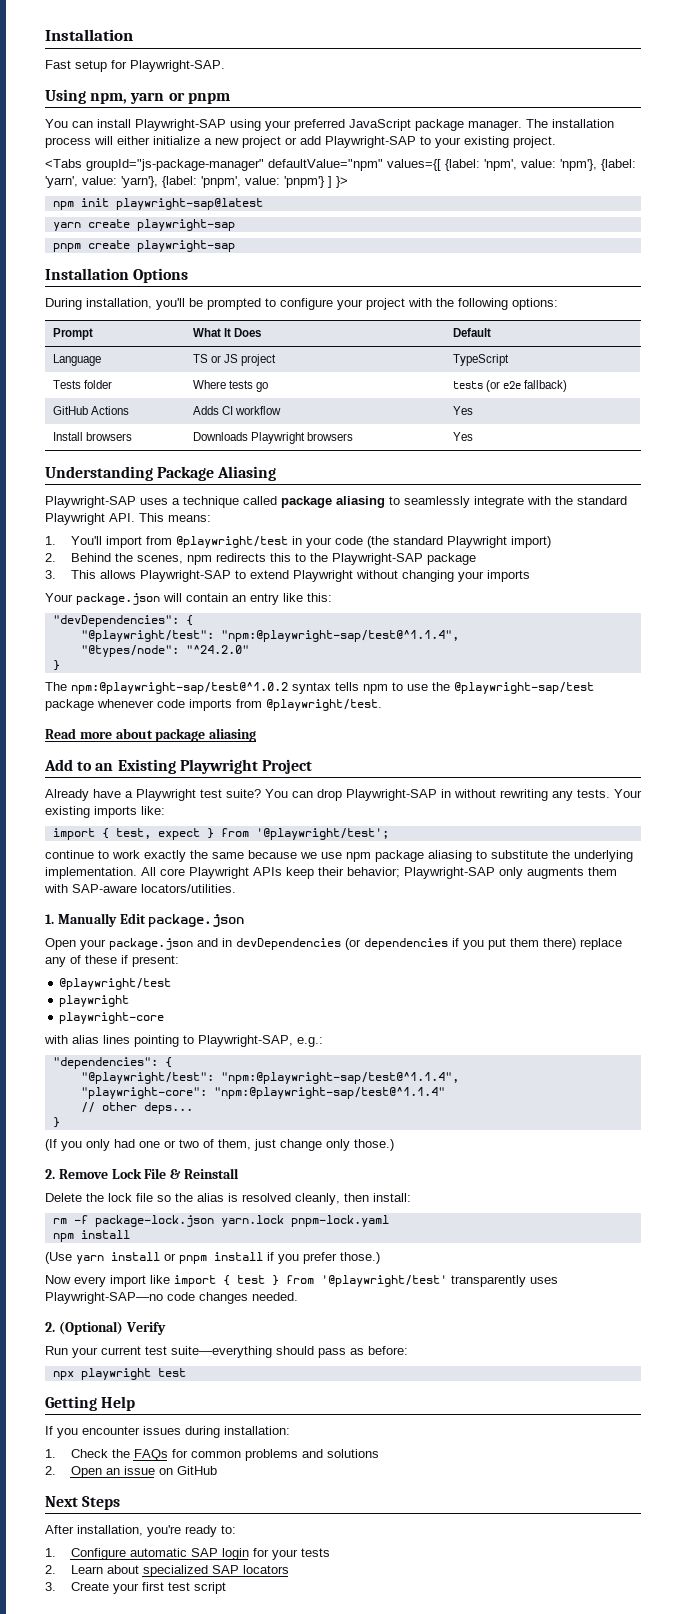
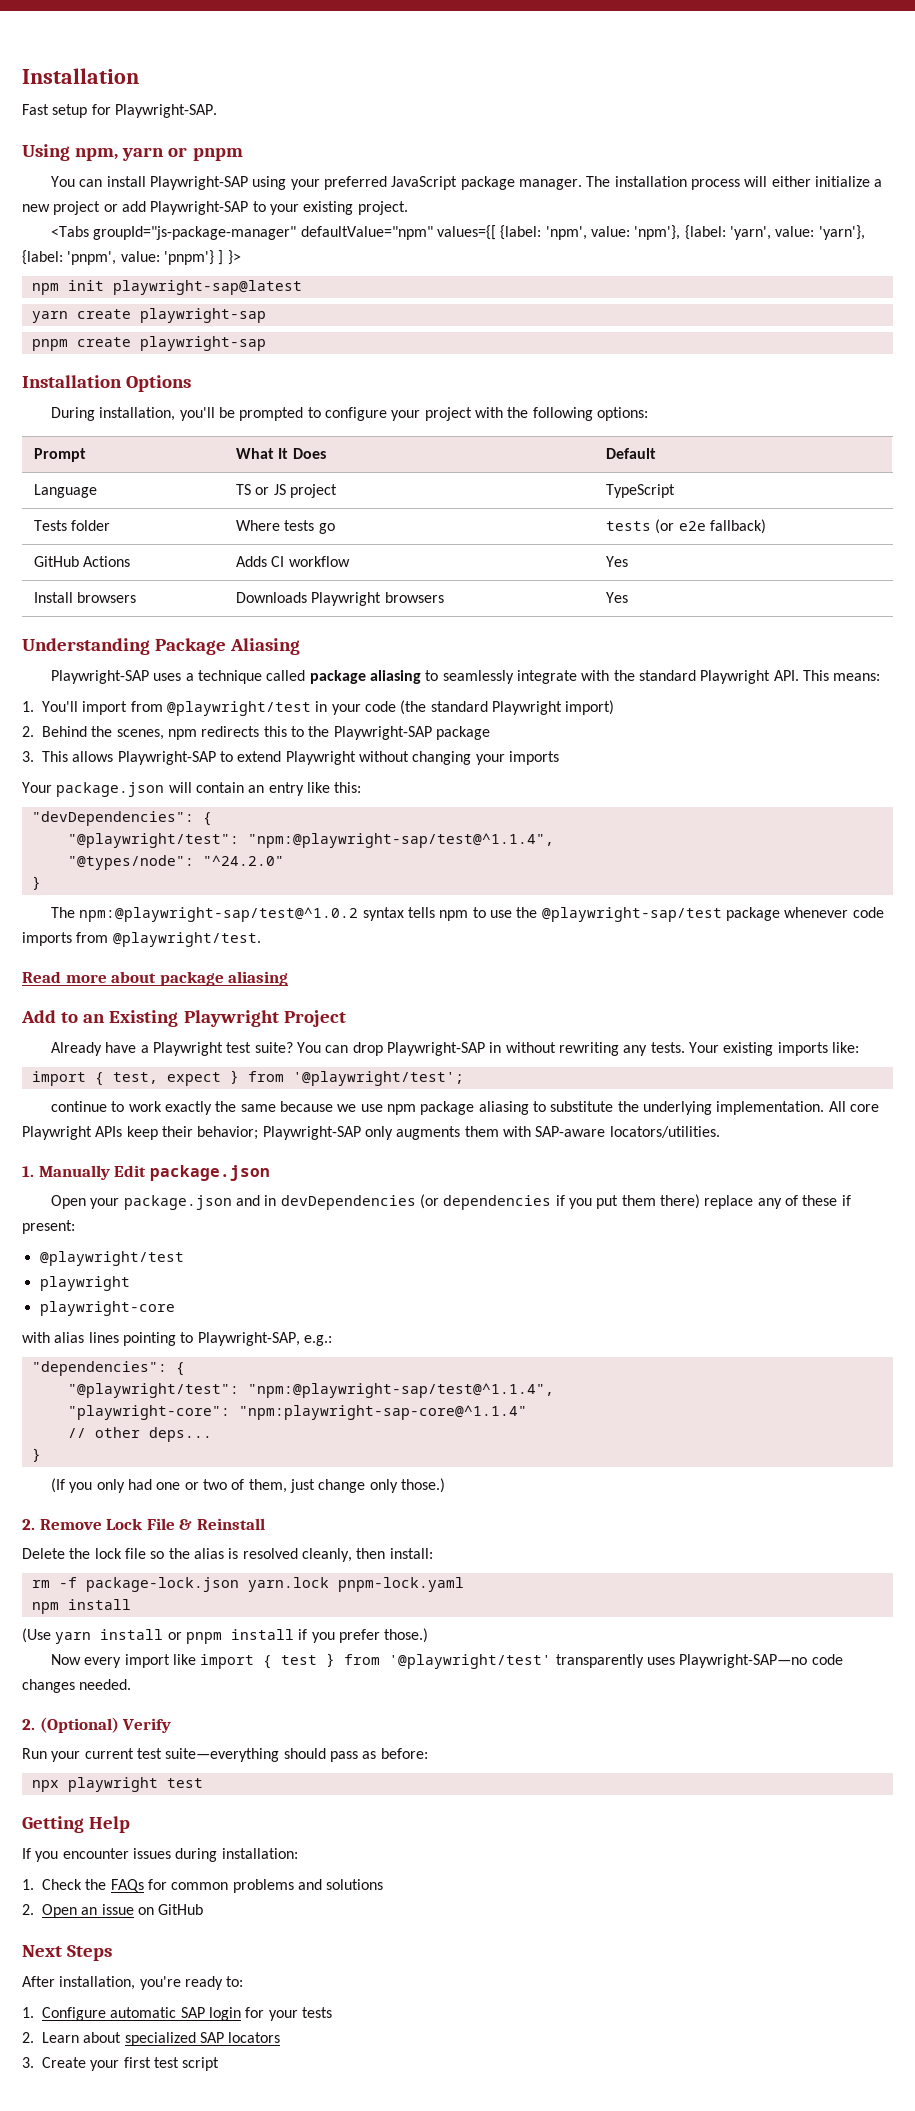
- "playwright-core": "npm:@playwright-sap/test@^1.1.4"
+ "playwright-core": "npm:playwright-sap-core@^1.1.4"

